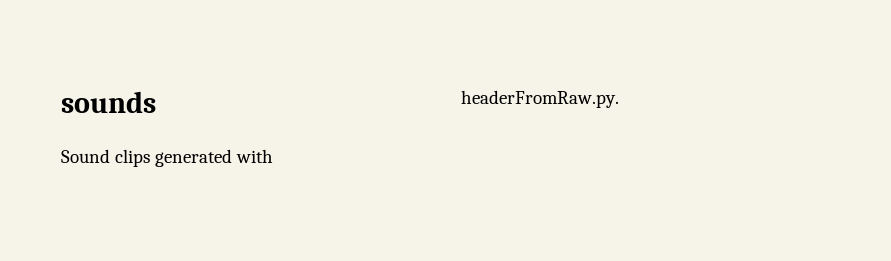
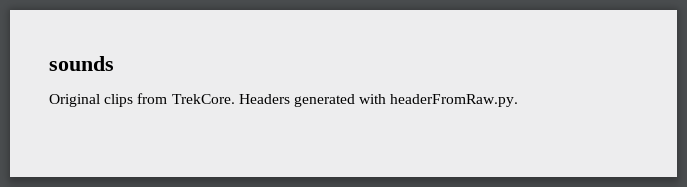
- Sound clips generated with headerFromRaw.py.
+ Original clips from TrekCore. Headers generated with headerFromRaw.py.

